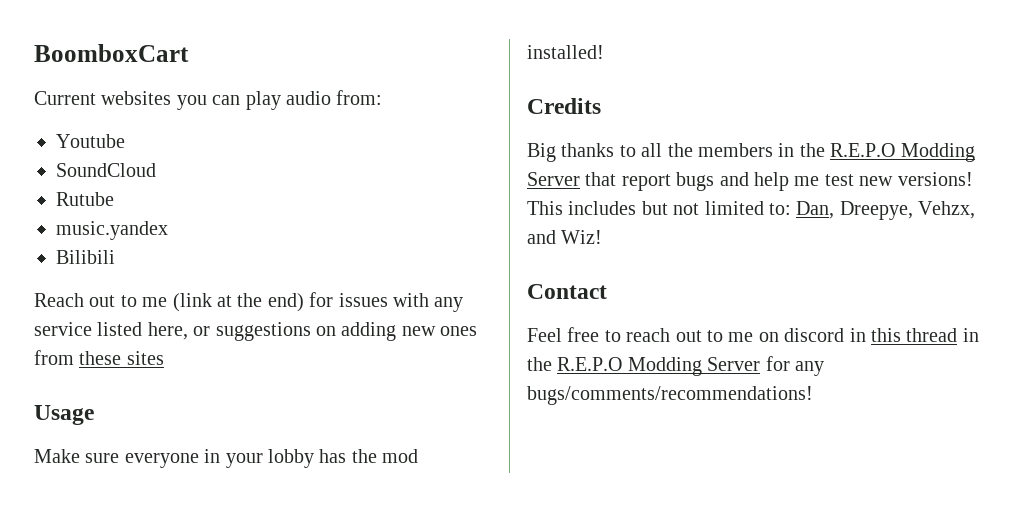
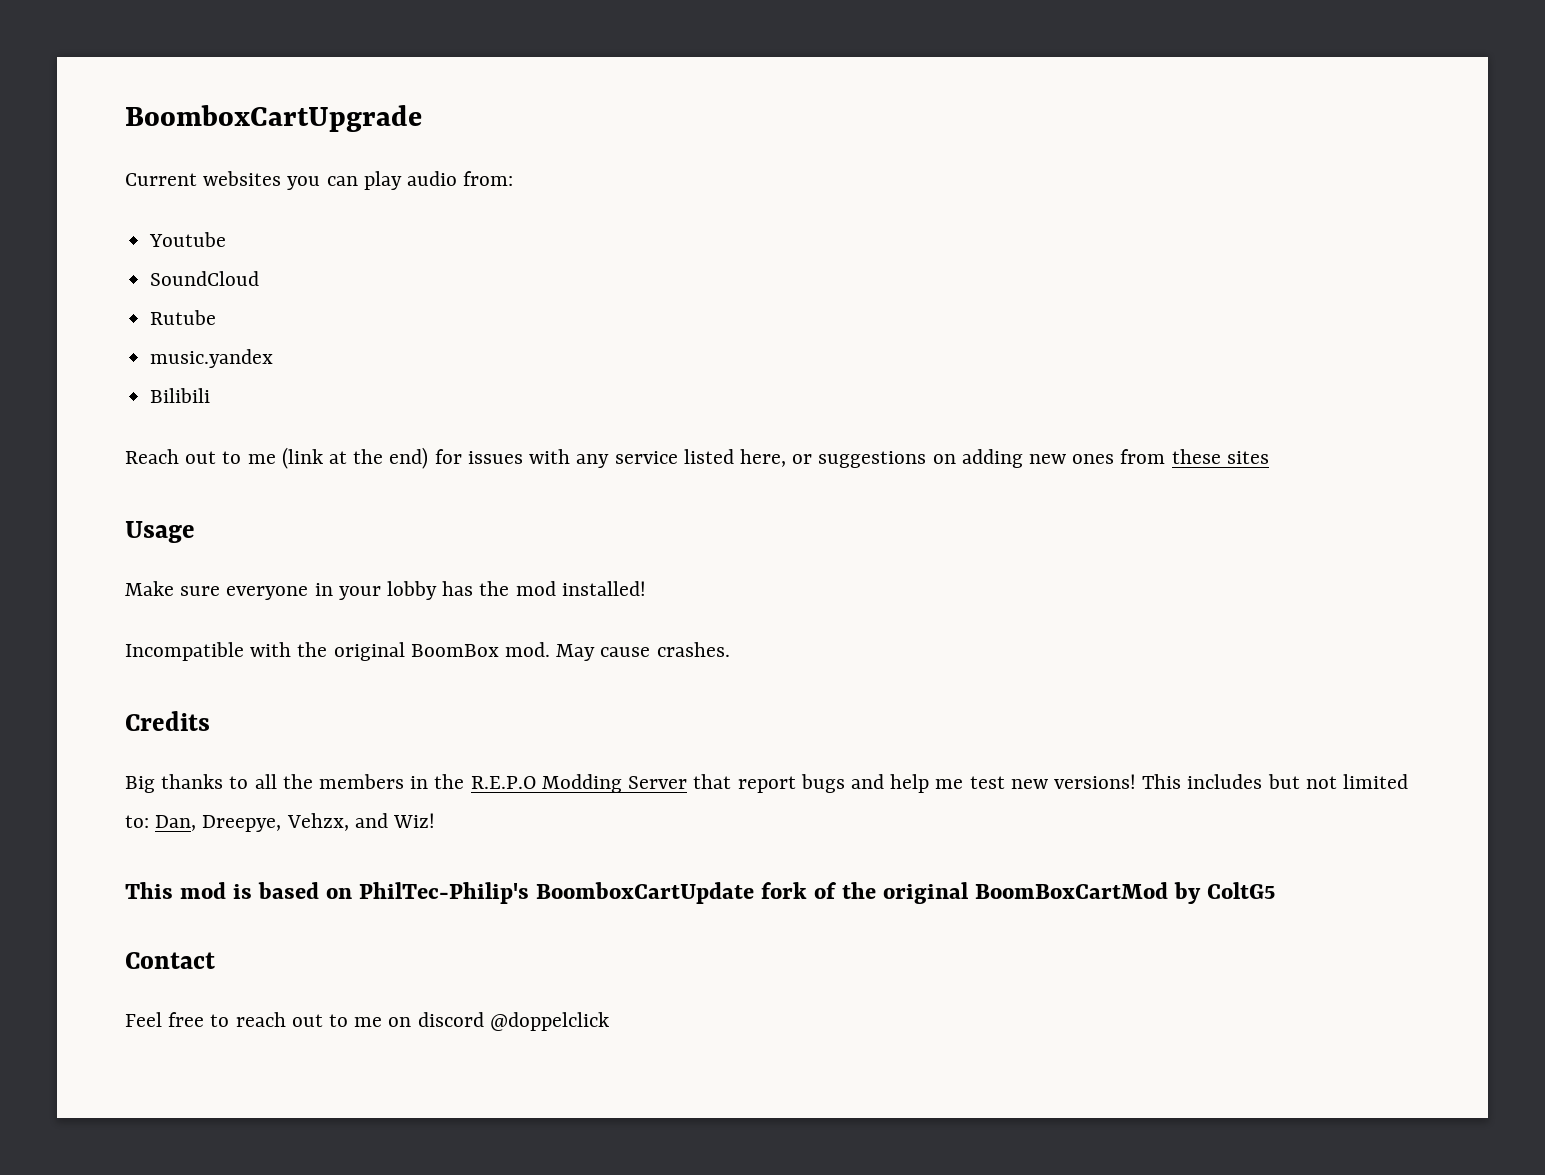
- BoomboxCart
+ BoomboxCartUpgrade
+ Incompatible with the original BoomBox mod. May cause crashes.
+ This mod is based on PhilTec-Philip's BoomboxCartUpdate fork of the original BoomBoxCartMod by ColtG5
- Feel free to reach out to me on discord in this thread in the R.E.P.O Modding Server for any bugs/comments/recommendations!
+ Feel free to reach out to me on discord @doppelclick

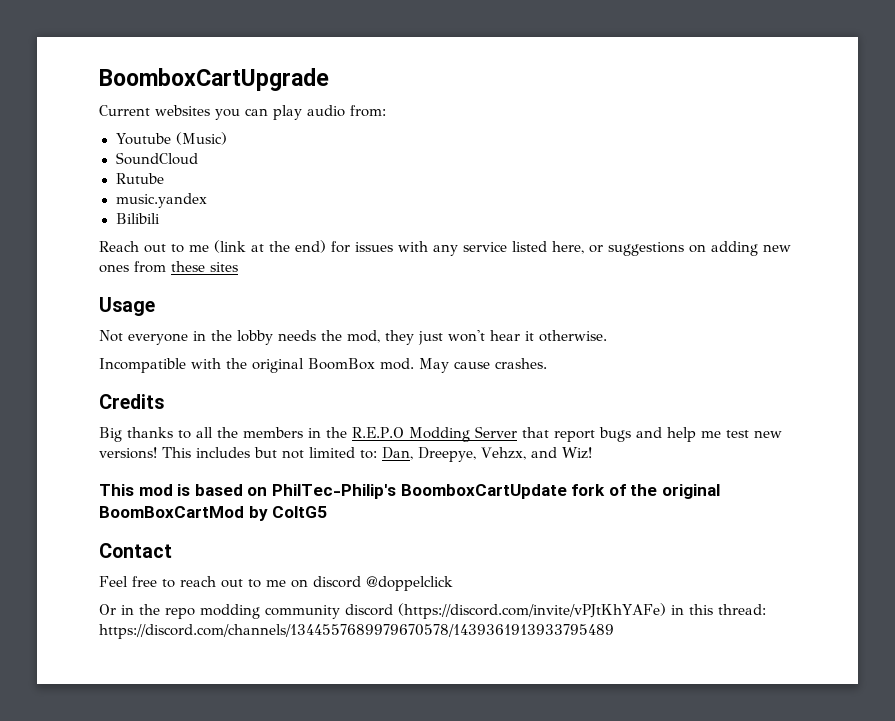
- Youtube
+ Youtube (Music)
- Make sure everyone in your lobby has the mod installed!
+ Not everyone in the lobby needs the mod, they just won't hear it otherwise.
+ Or in the repo modding community discord (https://discord.com/invite/vPJtKhYAFe) in this thread: https://discord.com/channels/1344557689979670578/1439361913933795489

